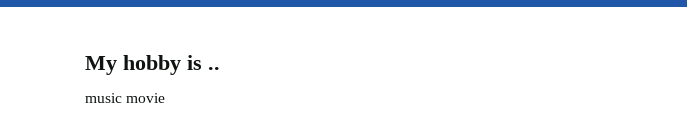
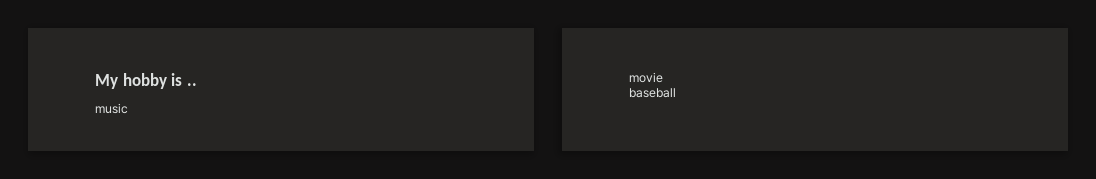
- music movie
+ music
+ movie
+ baseball

